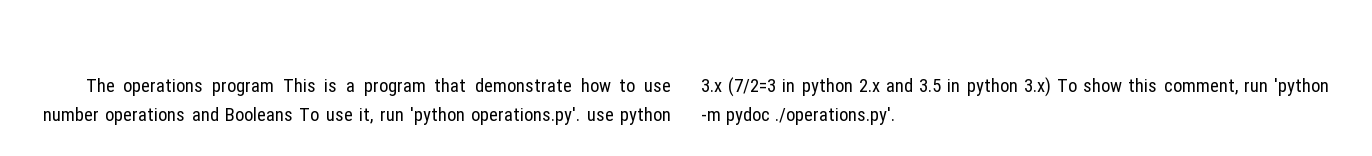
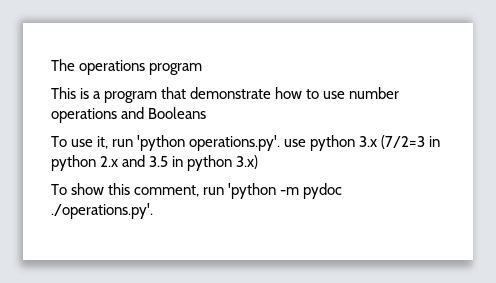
- The operations program This is a program that demonstrate how to use number operations and Booleans To use it, run 'python operations.py'. use python 3.x (7/2=3 in python 2.x and 3.5 in python 3.x) To show this comment, run 'python -m pydoc ./operations.py'.
+ The operations program
+ This is a program that demonstrate how to use number operations and Booleans
+ To use it, run 'python operations.py'. use python 3.x (7/2=3 in python 2.x and 3.5 in python 3.x)
+ To show this comment, run 'python -m pydoc ./operations.py'.

